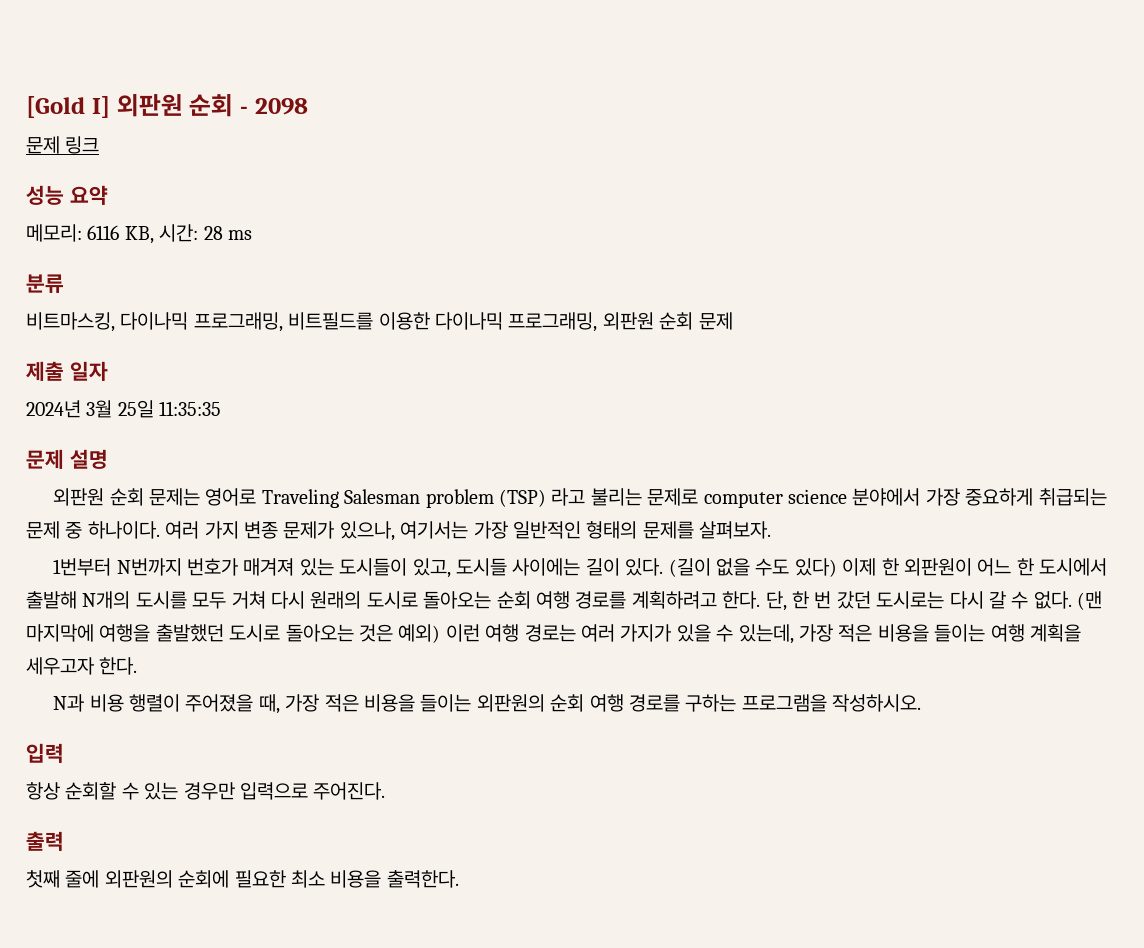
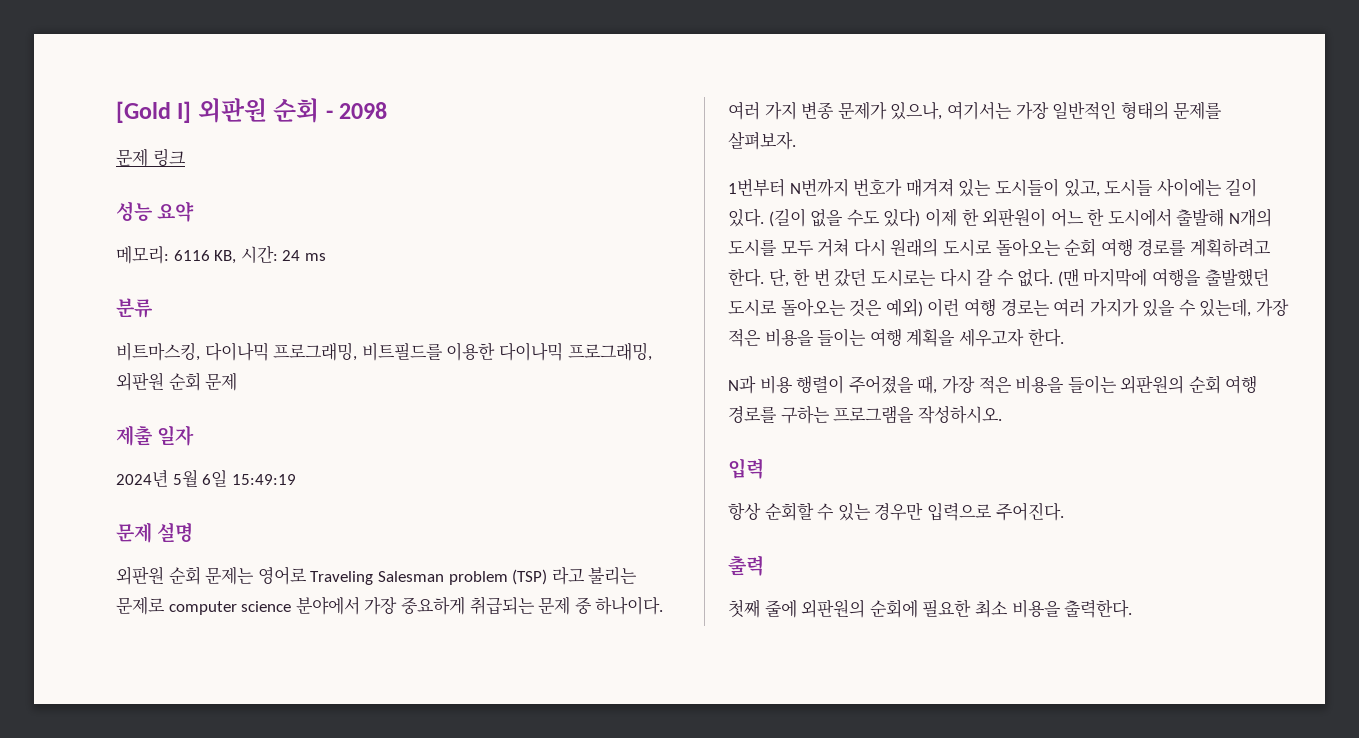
- 메모리: 6116 KB, 시간: 28 ms
+ 메모리: 6116 KB, 시간: 24 ms
- 2024년 3월 25일 11:35:35
+ 2024년 5월 6일 15:49:19

